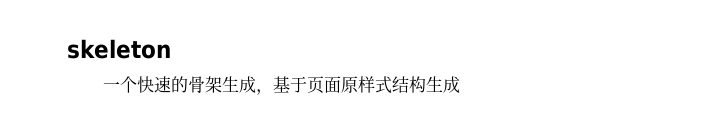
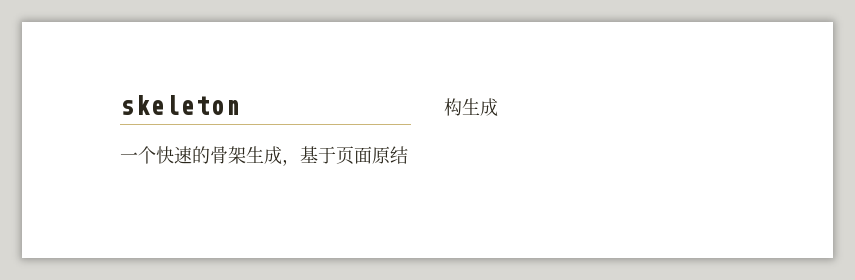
- 一个快速的骨架生成，基于页面原样式结构生成
+ 一个快速的骨架生成，基于页面原结构生成

